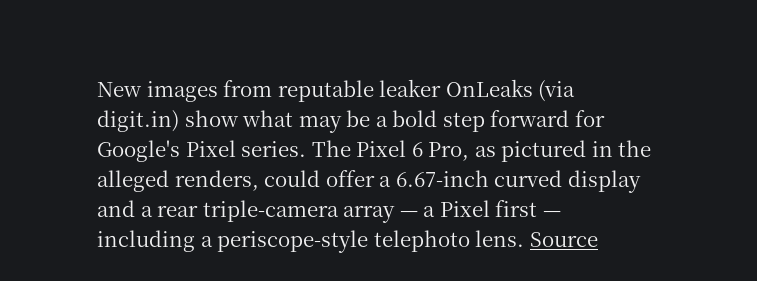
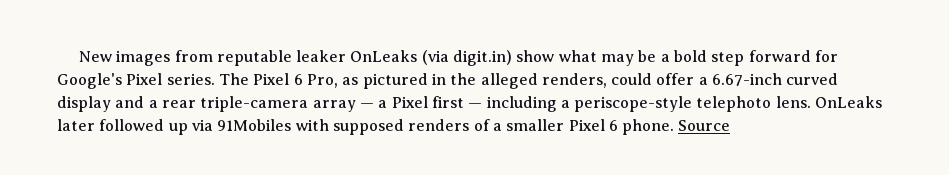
+ OnLeaks later followed up via 91Mobiles with supposed renders of a smaller Pixel 6 phone.

